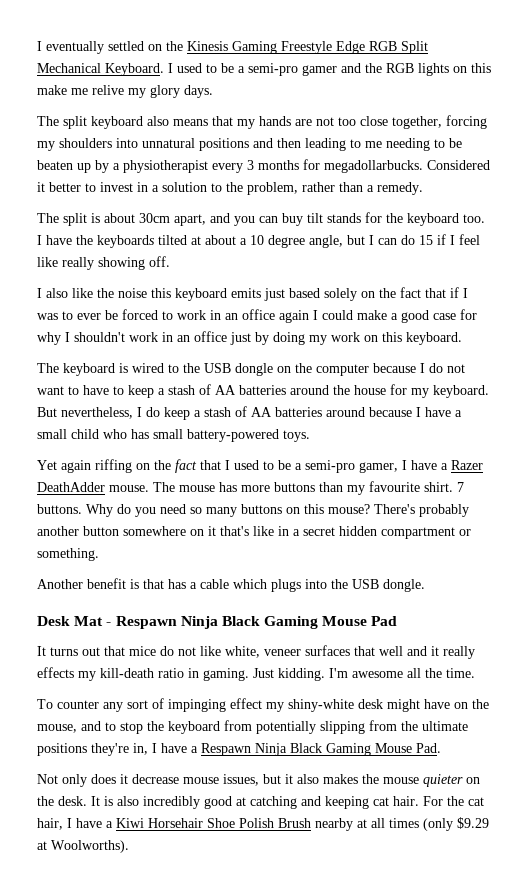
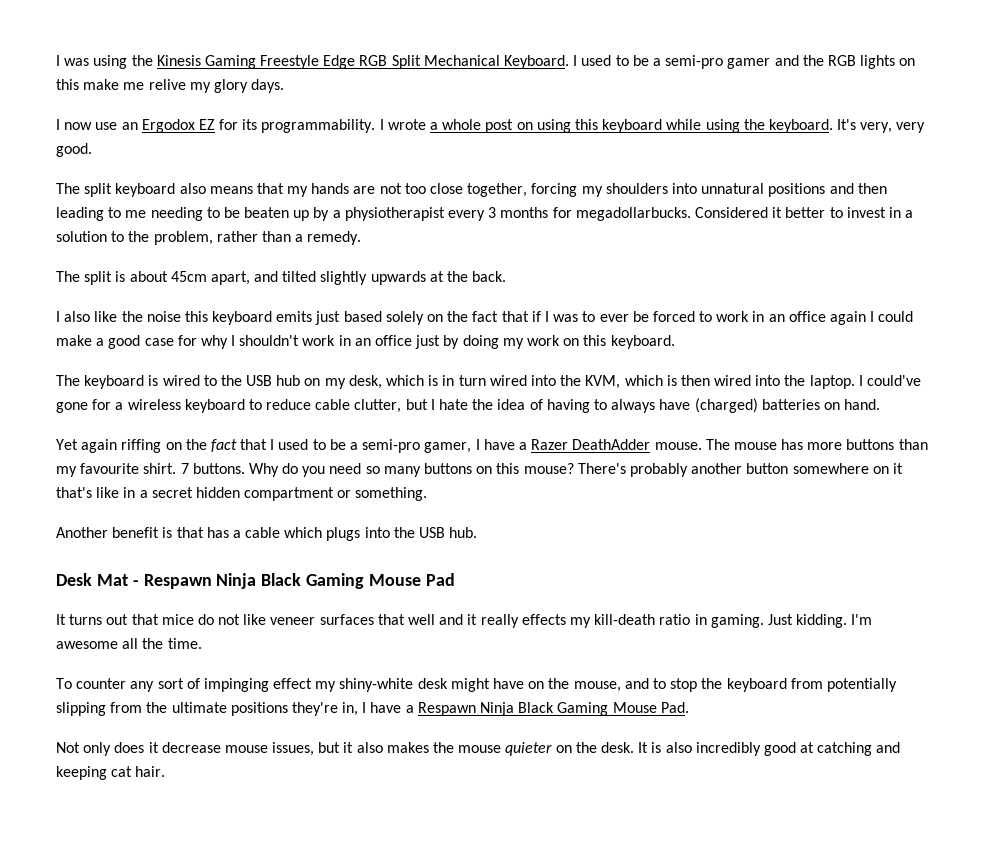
- I eventually settled on the Kinesis Gaming Freestyle Edge RGB Split Mechanical Keyboard.
+ I was using the Kinesis Gaming Freestyle Edge RGB Split Mechanical Keyboard.
+ I now use an Ergodox EZ for its programmability. I wrote a whole post on using this keyboard while using the keyboard. It's very, very good.
- The split is about 30cm apart, and you can buy tilt stands for the keyboard too. I have the keyboards tilted at about a 10 degree angle, but I can do 15 if I feel like really showing off.
+ The split is about 45cm apart, and tilted slightly upwards at the back.
- The keyboard is wired to the USB dongle on the computer because I do not want to have to keep a stash of AA batteries around the house for my keyboard. But nevertheless, I do keep a stash of AA batteries around because I have a small child who has small battery-powered toys.
+ The keyboard is wired to the USB hub on my desk, which is in turn wired into the KVM, which is then wired into the laptop. I could've gone for a wireless keyboard to reduce cable clutter, but I hate the idea of having to always have (charged) batteries on hand.
- Another benefit is that has a cable which plugs into the USB dongle.
+ Another benefit is that has a cable which plugs into the USB hub.
- It turns out that mice do not like white, veneer surfaces that well and it really effects my kill-death ratio in gaming.
+ It turns out that mice do not like veneer surfaces that well and it really effects my kill-death ratio in gaming.
- For the cat hair, I have a Kiwi Horsehair Shoe Polish Brush nearby at all times (only $9.29 at Woolworths).

